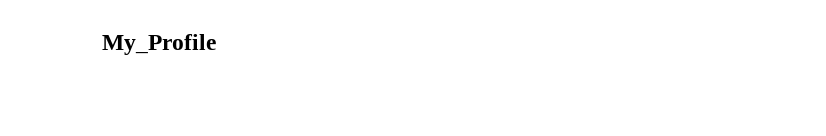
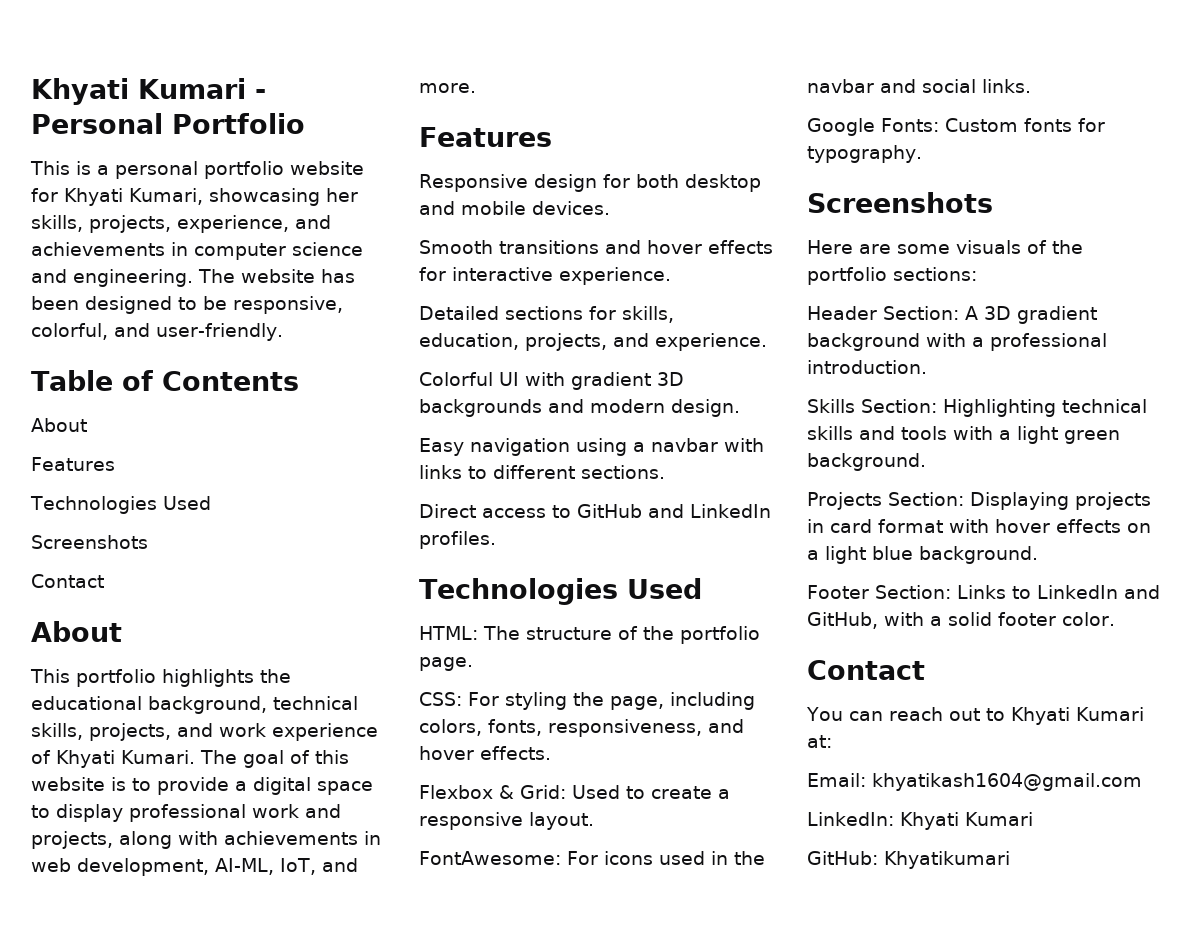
- My_Profile
+ Khyati Kumari - Personal Portfolio
+ This is a personal portfolio website for Khyati Kumari, showcasing her skills, projects, experience, and achievements in computer science and engineering. The website has been designed to be responsive, colorful, and user-friendly.
+ Table of Contents
+ About
+ Features
+ Technologies Used
+ Screenshots
+ Contact
+ About
+ This portfolio highlights the educational background, technical skills, projects, and work experience of Khyati Kumari. The goal of this website is to provide a digital space to display professional work and projects, along with achievements in web development, AI-ML, IoT, and more.
+ Features
+ Responsive design for both desktop and mobile devices.
+ Smooth transitions and hover effects for interactive experience.
+ Detailed sections for skills, education, projects, and experience.
+ Colorful UI with gradient 3D backgrounds and modern design.
+ Easy navigation using a navbar with links to different sections.
+ Direct access to GitHub and LinkedIn profiles.
+ Technologies Used
+ HTML: The structure of the portfolio page.
+ CSS: For styling the page, including colors, fonts, responsiveness, and hover effects.
+ Flexbox & Grid: Used to create a responsive layout.
+ FontAwesome: For icons used in the navbar and social links.
+ Google Fonts: Custom fonts for typography.
+ Screenshots
+ Here are some visuals of the portfolio sections:
+ Header Section: A 3D gradient background with a professional introduction.
+ Skills Section: Highlighting technical skills and tools with a light green background.
+ Projects Section: Displaying projects in card format with hover effects on a light blue background.
+ Footer Section: Links to LinkedIn and GitHub, with a solid footer color.
+ Contact
+ You can reach out to Khyati Kumari at:
+ Email: khyatikash1604@gmail.com
+ LinkedIn: Khyati Kumari
+ GitHub: Khyatikumari

